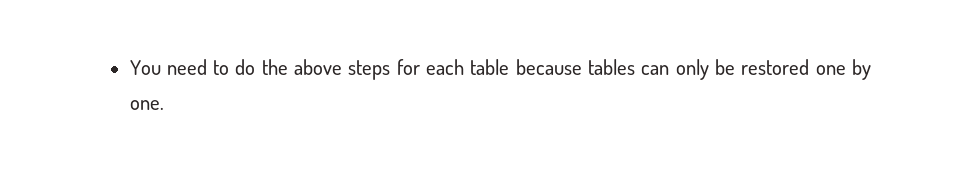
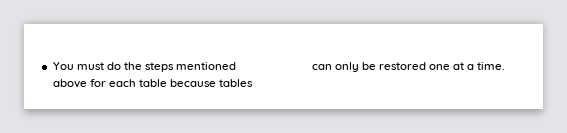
- You need to do the above steps for each table because tables can only be restored one by one.
+ You must do the steps mentioned above for each table because tables can only be restored one at a time.

